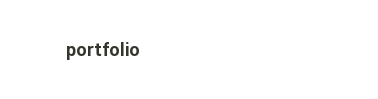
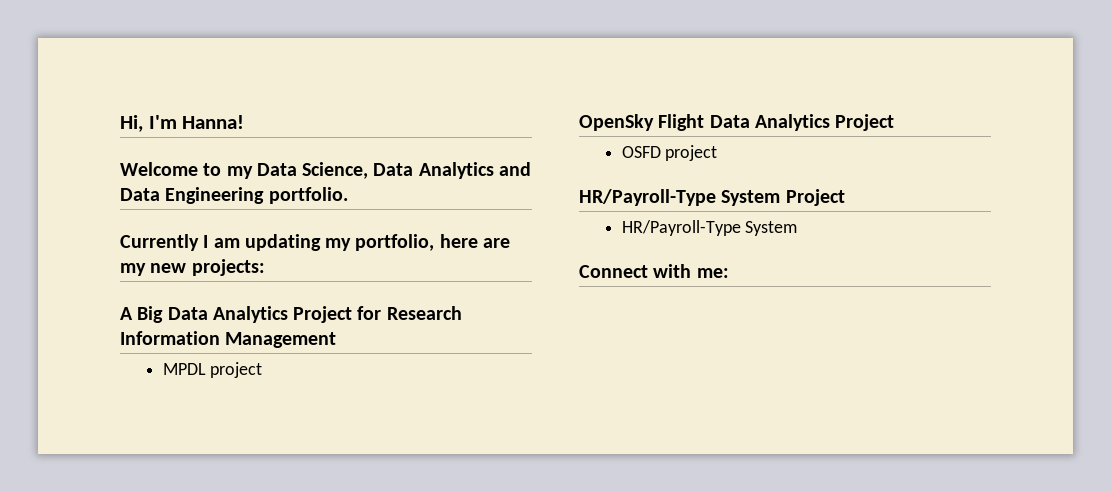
- portfolio
+ Hi, I'm Hanna!
+ Welcome to my Data Science, Data Analytics and Data Engineering portfolio.
+ Currently I am updating my portfolio, here are my new projects:
+ A Big Data Analytics Project for Research Information Management
+ MPDL project
+ OpenSky Flight Data Analytics Project
+ OSFD project
+ HR/Payroll-Type System Project
+ HR/Payroll-Type System
+ Connect with me:

